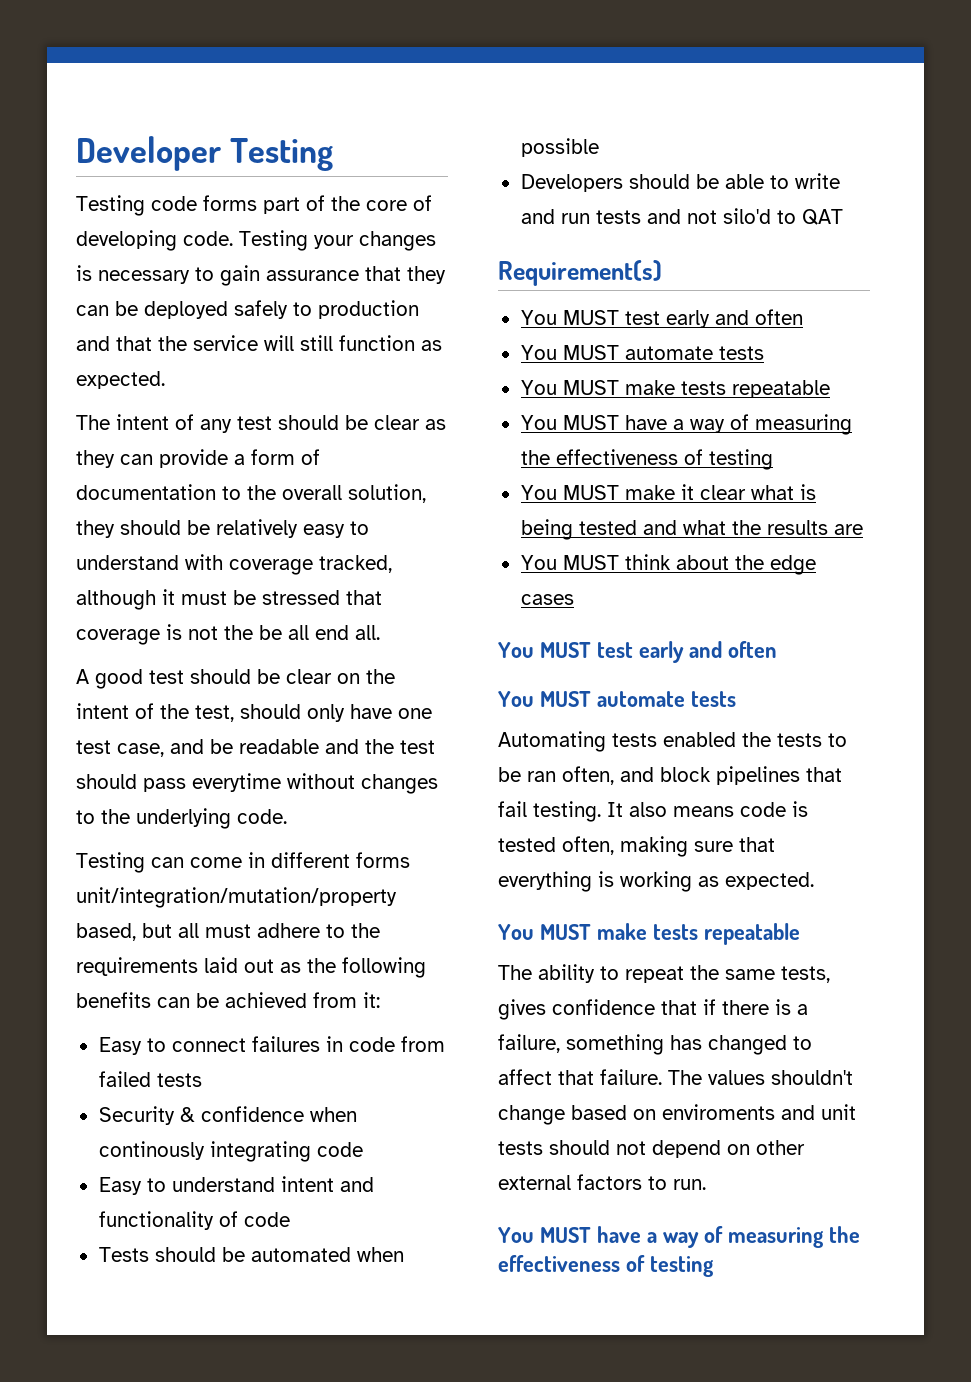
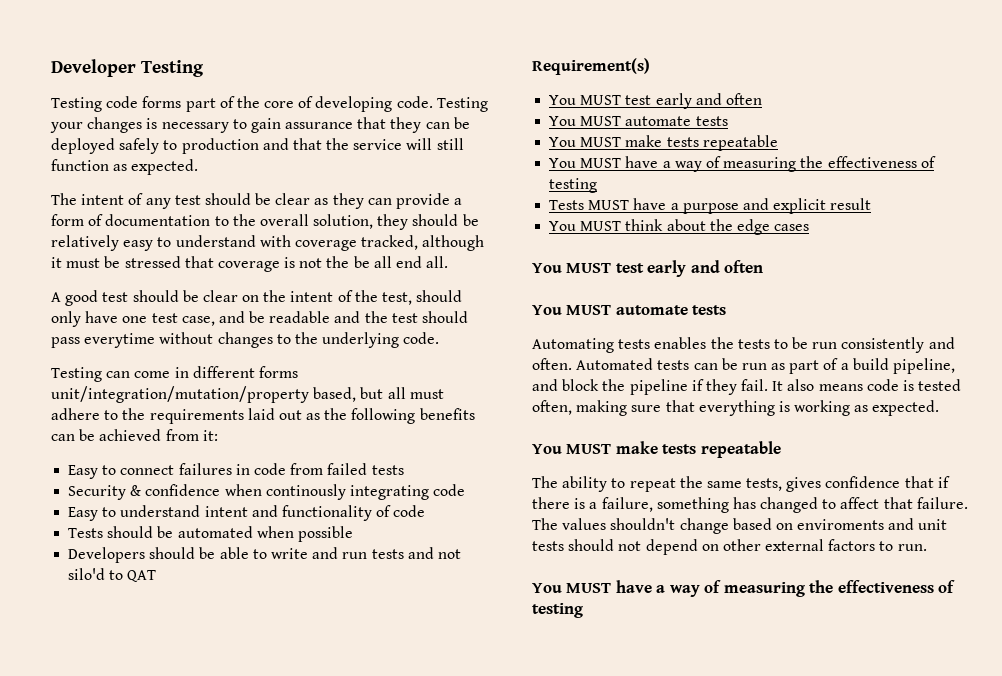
- You MUST make it clear what is being tested and what the results are
+ Tests MUST have a purpose and explicit result
- Automating tests enabled the tests to be ran often, and block pipelines that fail testing.
+ Automating tests enables the tests to be run consistently and often. Automated tests can be run as part of a build pipeline, and block the pipeline if they fail.

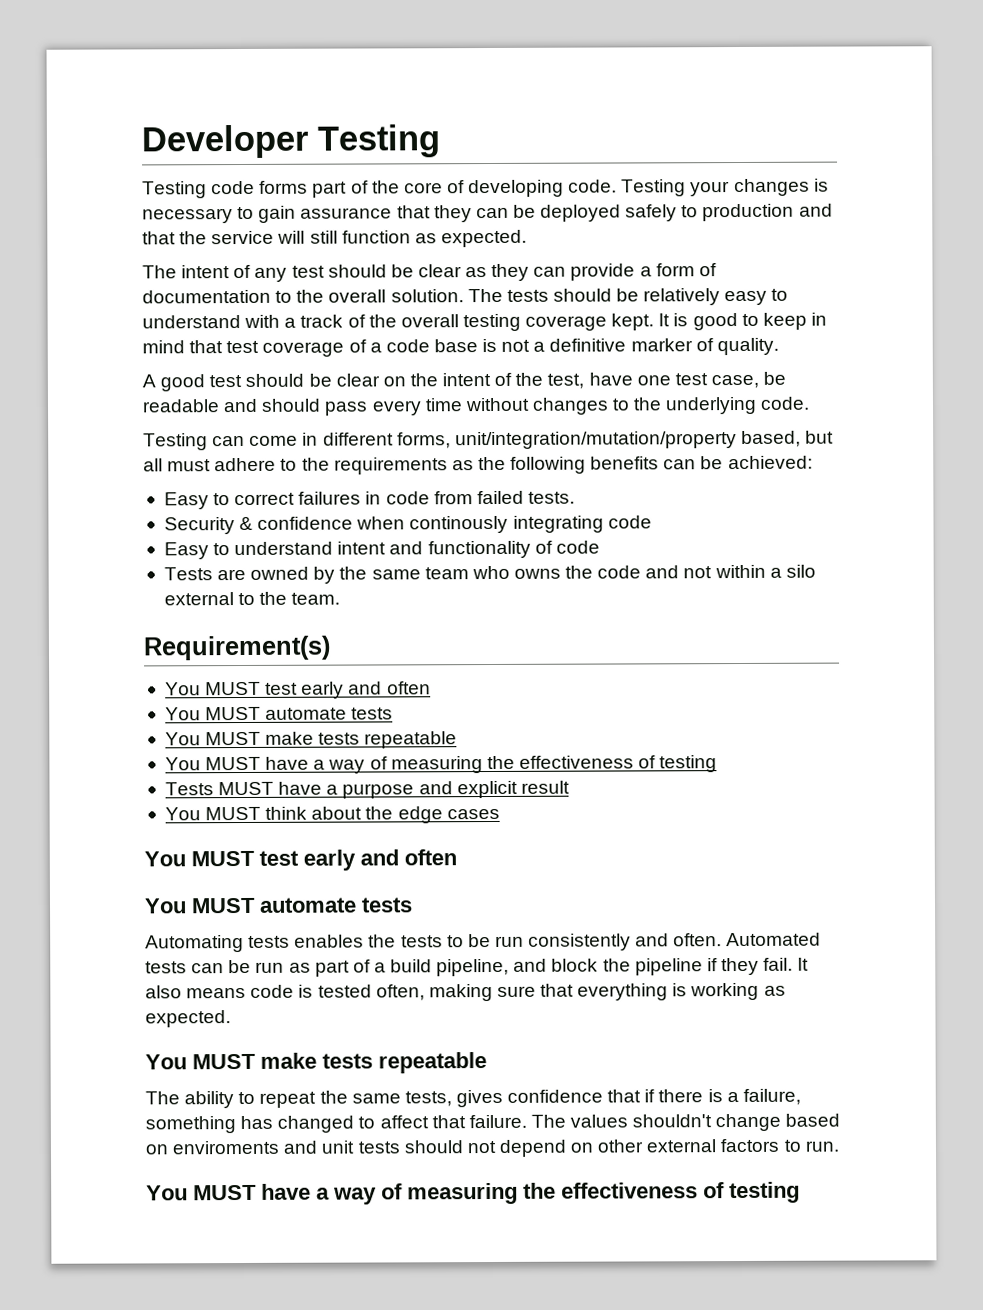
- The intent of any test should be clear as they can provide a form of documentation to the overall solution, they should be relatively easy to understand with coverage tracked, although it must be stressed that coverage is not the be all end all.
+ The intent of any test should be clear as they can provide a form of documentation to the overall solution. The tests should be relatively easy to understand with a track of the overall testing coverage kept. It is good to keep in mind that test coverage of a code base is not a definitive marker of quality.
- A good test should be clear on the intent of the test, should only have one test case, and be readable and the test should pass everytime without changes to the underlying code.
+ A good test should be clear on the intent of the test, have one test case, be readable and should pass every time without changes to the underlying code.
- Testing can come in different forms unit/integration/mutation/property based, but all must adhere to the requirements laid out as the following benefits can be achieved from it:
- Easy to connect failures in code from failed tests
+ Testing can come in different forms, unit/integration/mutation/property based, but all must adhere to the requirements as the following benefits can be achieved:
+ Easy to correct failures in code from failed tests.
- Tests should be automated when possible
- Developers should be able to write and run tests and not silo'd to QAT
+ Tests are owned by the same team who owns the code and not within a silo external to the team.

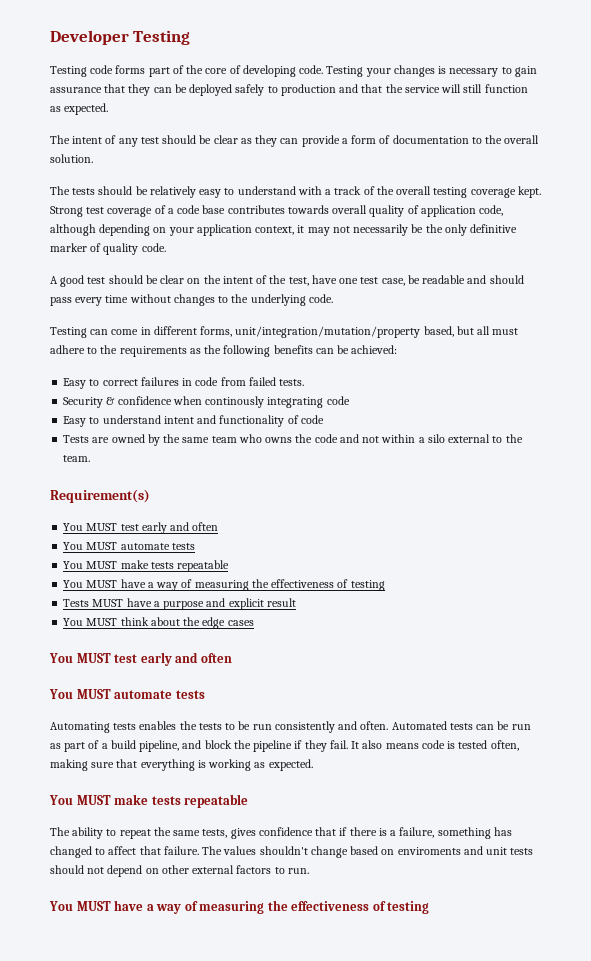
- The intent of any test should be clear as they can provide a form of documentation to the overall solution. The tests should be relatively easy to understand with a track of the overall testing coverage kept.
+ The intent of any test should be clear as they can provide a form of documentation to the overall solution.
+ The tests should be relatively easy to understand with a track of the overall testing coverage kept.
- It is good to keep in mind that test coverage of a code base is not a definitive marker of quality.
+ Strong test coverage of a code base contributes towards overall quality of application code, although depending on your application context, it may not necessarily be the only definitive marker of quality code.

